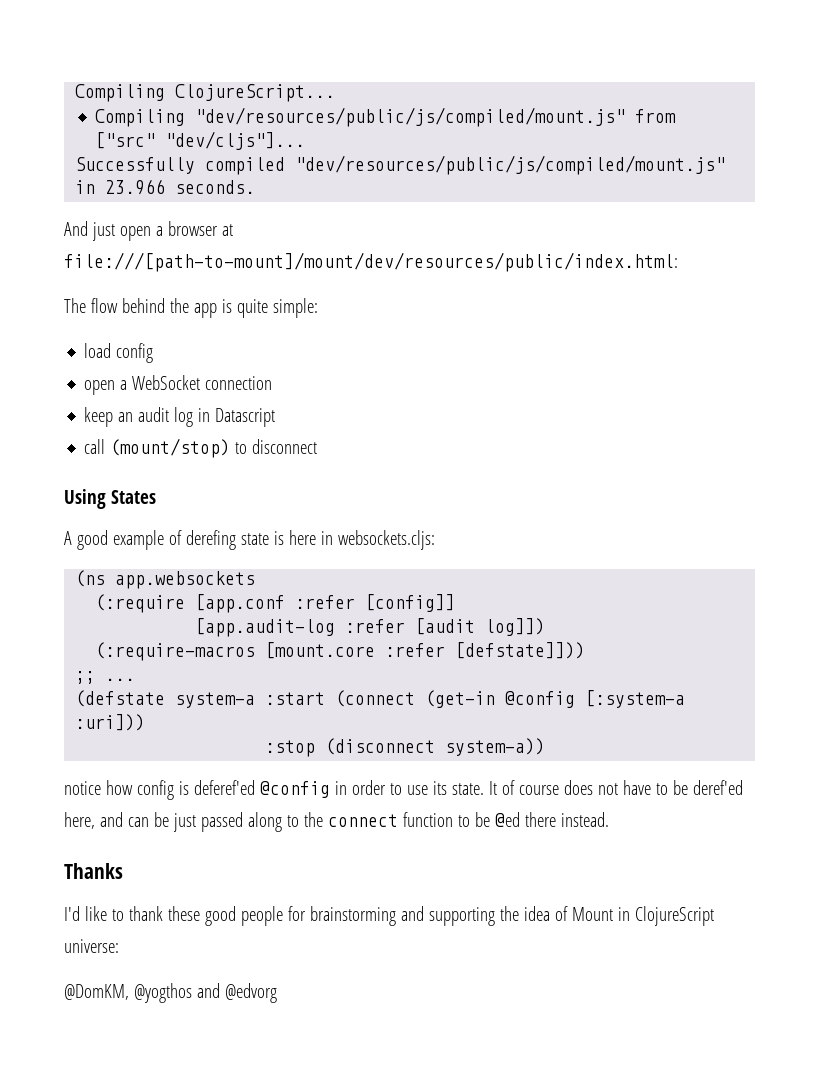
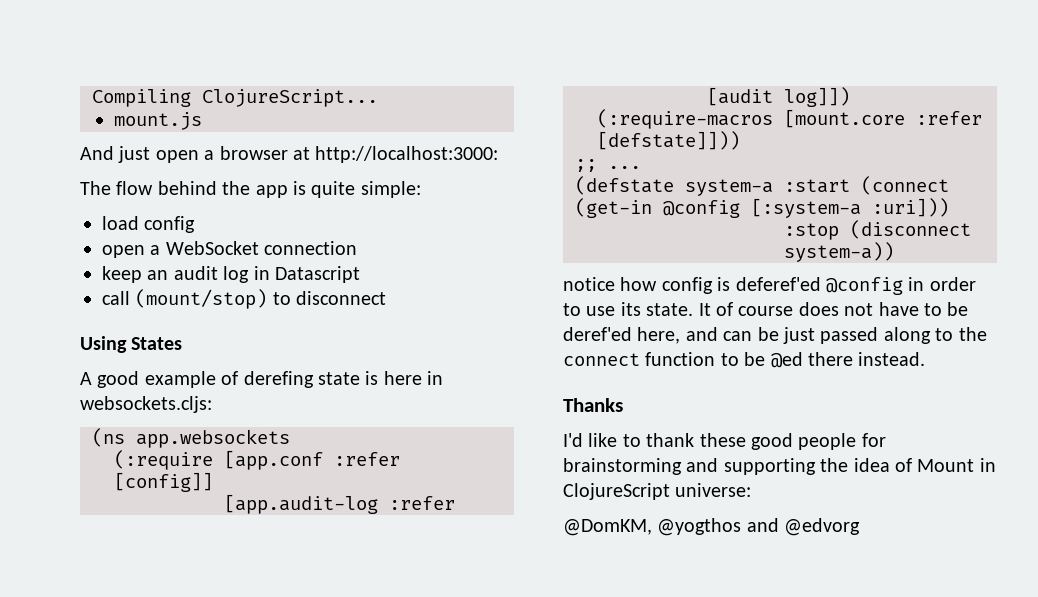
- Compiling "dev/resources/public/js/compiled/mount.js" from ["src" "dev/cljs"]...
- Successfully compiled "dev/resources/public/js/compiled/mount.js" in 23.966 seconds.
+ mount.js
- And just open a browser at file:///[path-to-mount]/mount/dev/resources/public/index.html:
+ And just open a browser at http://localhost:3000:

